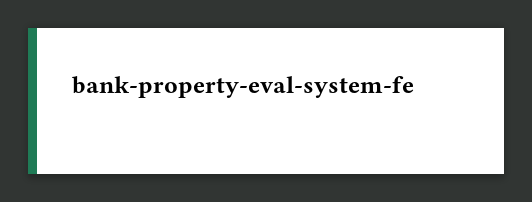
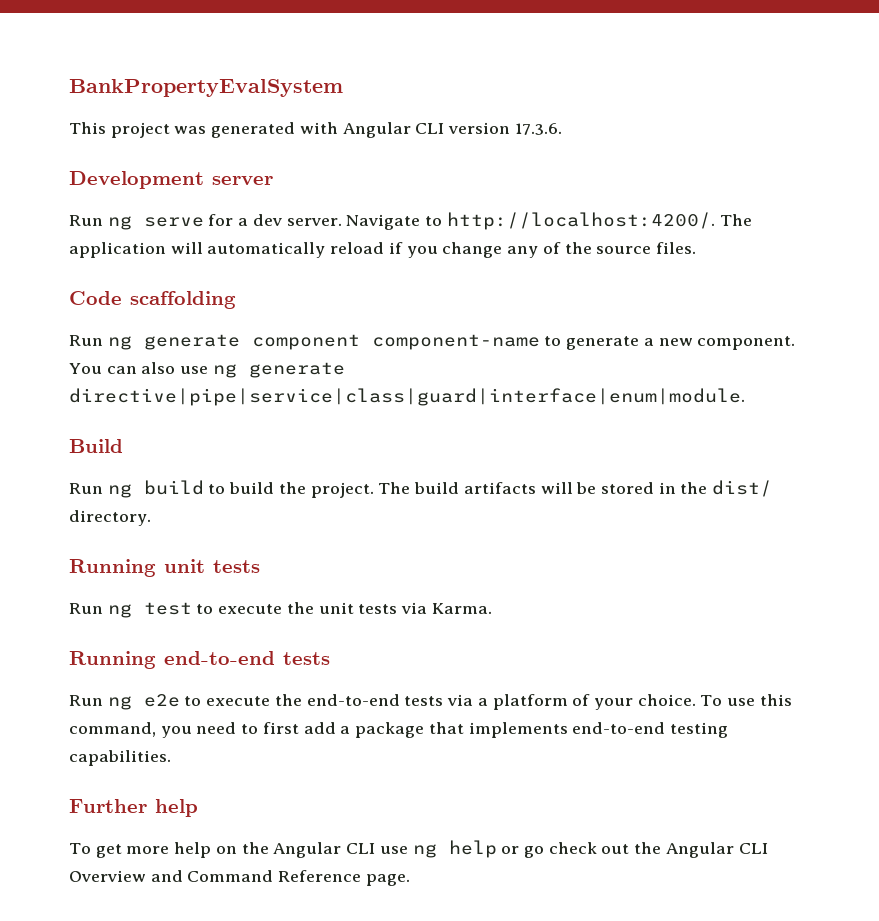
- bank-property-eval-system-fe
+ BankPropertyEvalSystem
+ This project was generated with Angular CLI version 17.3.6.
+ Development server
+ Run ng serve for a dev server. Navigate to http://localhost:4200/. The application will automatically reload if you change any of the source files.
+ Code scaffolding
+ Run ng generate component component-name to generate a new component. You can also use ng generate directive|pipe|service|class|guard|interface|enum|module.
+ Build
+ Run ng build to build the project. The build artifacts will be stored in the dist/ directory.
+ Running unit tests
+ Run ng test to execute the unit tests via Karma.
+ Running end-to-end tests
+ Run ng e2e to execute the end-to-end tests via a platform of your choice. To use this command, you need to first add a package that implements end-to-end testing capabilities.
+ Further help
+ To get more help on the Angular CLI use ng help or go check out the Angular CLI Overview and Command Reference page.

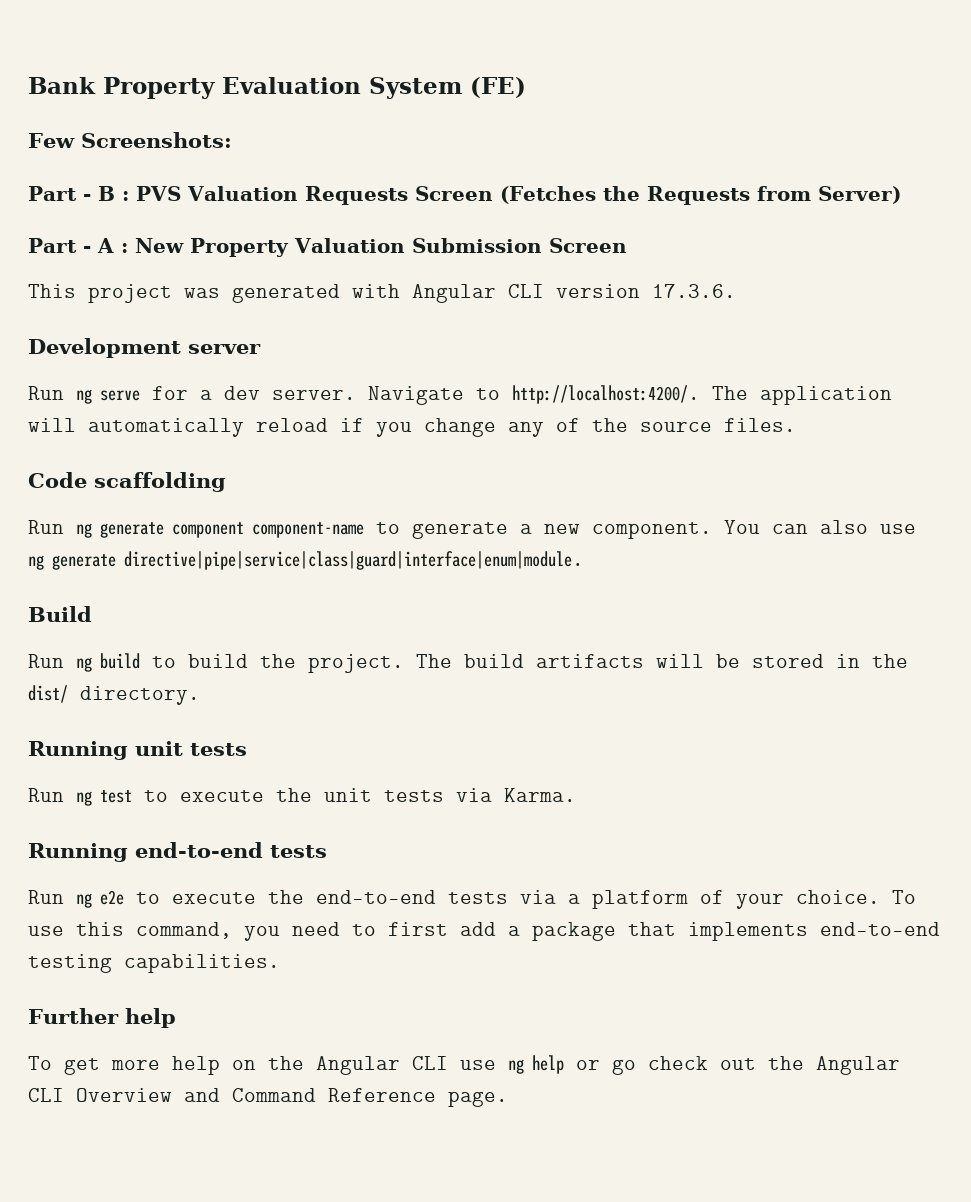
- BankPropertyEvalSystem
+ Bank Property Evaluation System (FE)
+ Few Screenshots:
+ Part - B : PVS Valuation Requests Screen (Fetches the Requests from Server)
+ Part - A : New Property Valuation Submission Screen

